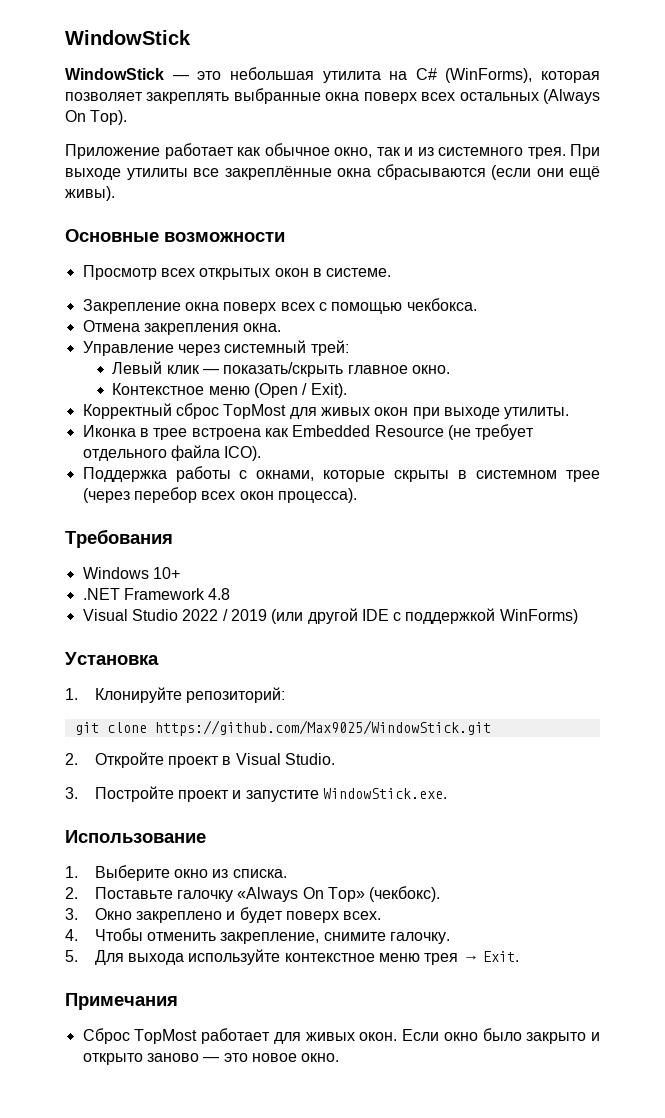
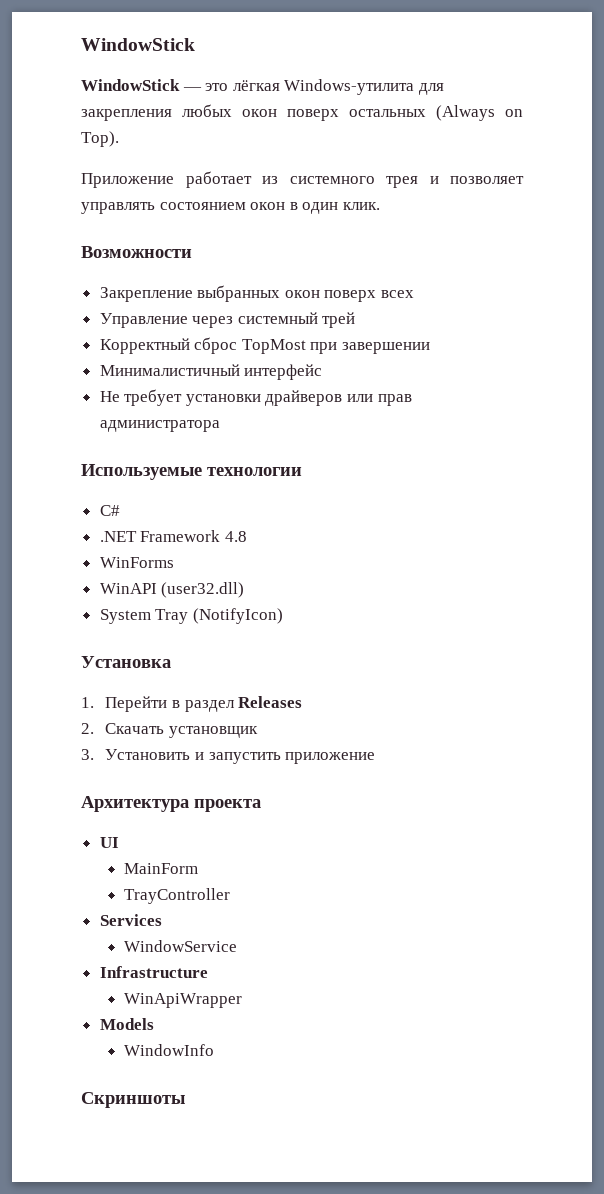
- WindowStick — это небольшая утилита на C# (WinForms), которая позволяет закреплять выбранные окна поверх всех остальных (Always On Top).
+ WindowStick — это лёгкая Windows-утилита для закрепления любых окон поверх остальных (Always on Top).
- Приложение работает как обычное окно, так и из системного трея. При выходе утилиты все закреплённые окна сбрасываются (если они ещё живы).
- Основные возможности
- Просмотр всех открытых окон в системе.
+ Приложение работает из системного трея и позволяет управлять состоянием окон в один клик.
+ Возможности
- Закрепление окна поверх всех с помощью чекбокса.
- Отмена закрепления окна.
- Управление через системный трей:
- Левый клик — показать/скрыть главное окно.
- Контекстное меню (Open / Exit).
- Корректный сброс TopMost для живых окон при выходе утилиты.
- Иконка в трее встроена как Embedded Resource (не требует отдельного файла ICO).
- Поддержка работы с окнами, которые скрыты в системном трее (через перебор всех окон процесса).
- Требования
- Windows 10+
+ Закрепление выбранных окон поверх всех
+ Управление через системный трей
+ Корректный сброс TopMost при завершении
+ Минималистичный интерфейс
+ Не требует установки драйверов или прав администратора
+ Используемые технологии
+ C#
  .NET Framework 4.8
- Visual Studio 2022 / 2019 (или другой IDE с поддержкой WinForms)
+ WinForms
+ WinAPI (user32.dll)
+ System Tray (NotifyIcon)
  Установка
- 1. Клонируйте репозиторий:
- git clone https://github.com/Max9025/WindowStick.git
- 2. Откройте проект в Visual Studio.
- 3. Постройте проект и запустите WindowStick.exe.
- Использование
- 1. Выберите окно из списка.
- 2. Поставьте галочку «Always On Top» (чекбокс).
- 3. Окно закреплено и будет поверх всех.
- 4. Чтобы отменить закрепление, снимите галочку.
- 5. Для выхода используйте контекстное меню трея → Exit.
- Примечания
- Сброс TopMost работает для живых окон. Если окно было закрыто и открыто заново — это новое окно.
+ 1. Перейти в раздел Releases
+ 2. Скачать установщик
+ 3. Установить и запустить приложение
+ Архитектура проекта
+ UI
+ MainForm
+ TrayController
+ Services
+ WindowService
+ Infrastructure
+ WinApiWrapper
+ Models
+ WindowInfo
+ Скриншоты

